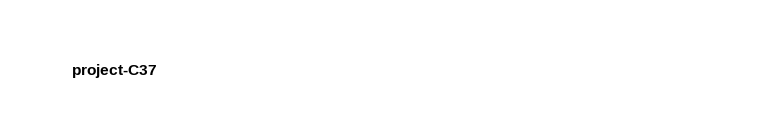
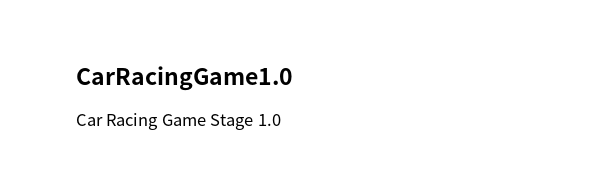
- project-C37
+ CarRacingGame1.0
+ Car Racing Game Stage 1.0

